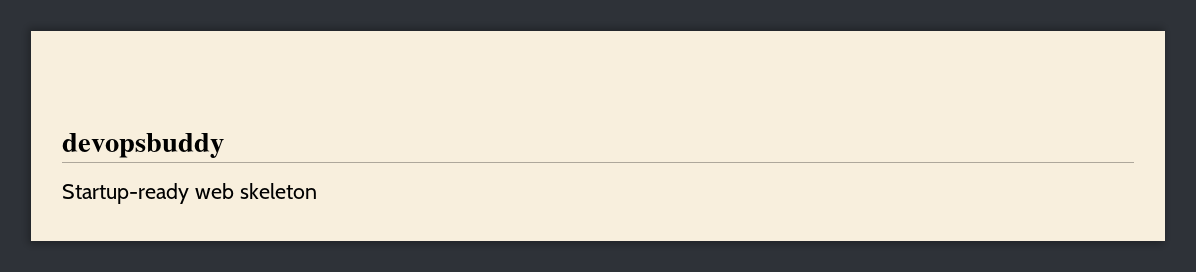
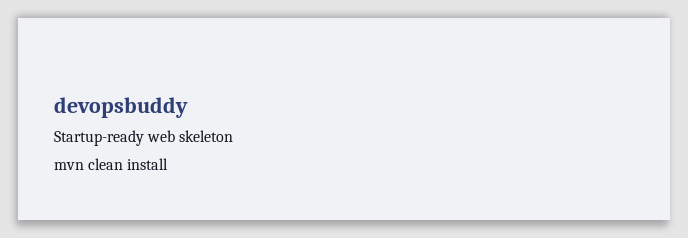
+ mvn clean install

